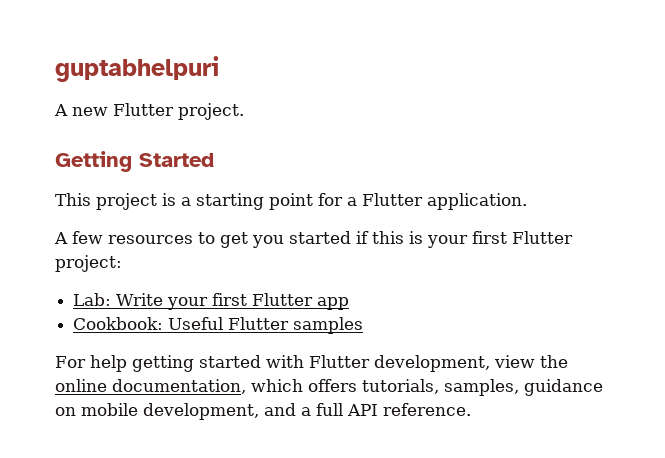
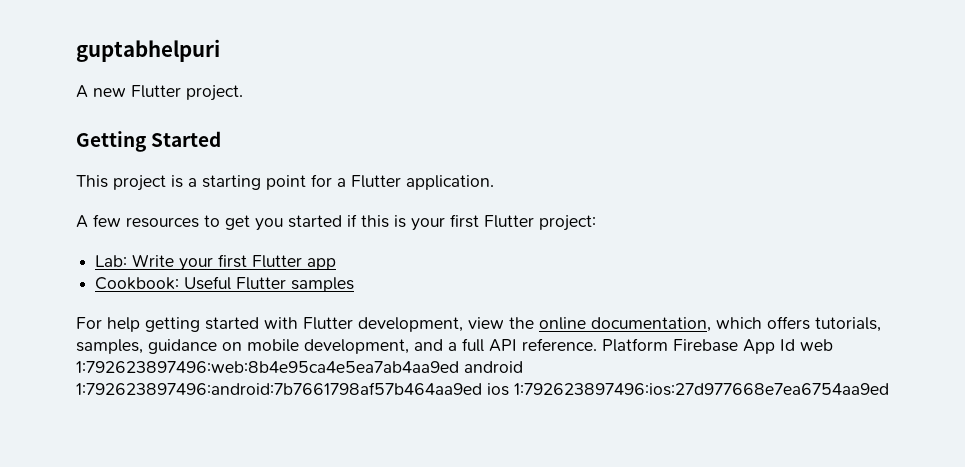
+ Platform Firebase App Id web 1:792623897496:web:8b4e95ca4e5ea7ab4aa9ed android 1:792623897496:android:7b7661798af57b464aa9ed ios 1:792623897496:ios:27d977668e7ea6754aa9ed

